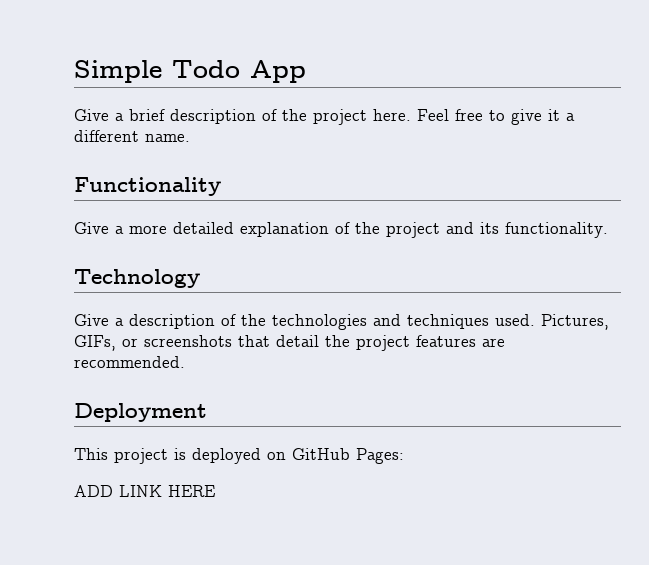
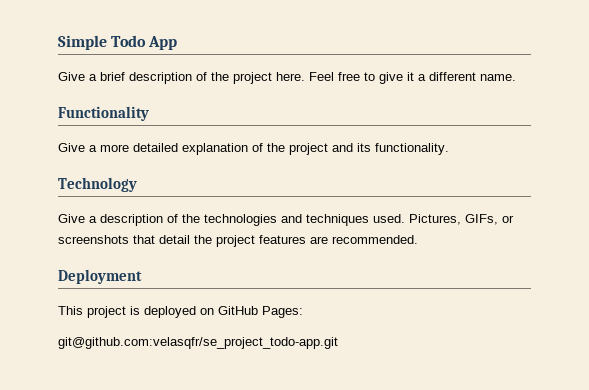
- ADD LINK HERE
+ git@github.com:velasqfr/se_project_todo-app.git

